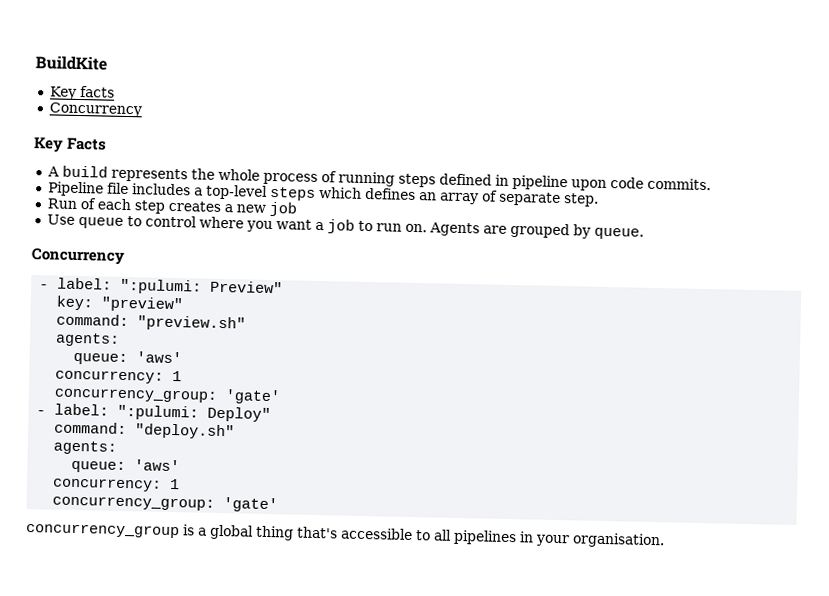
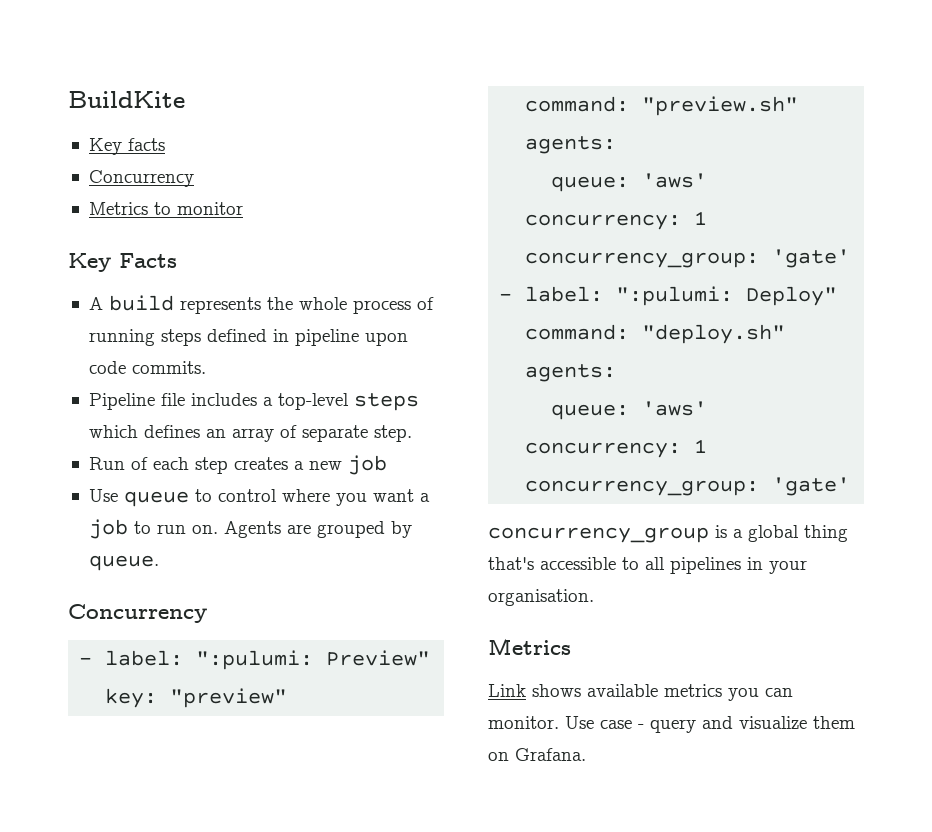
+ Metrics to monitor
  concurrency_group is a global thing that's accessible to all pipelines in your organisation.
+ Metrics
+ Link shows available metrics you can monitor. Use case - query and visualize them on Grafana.

